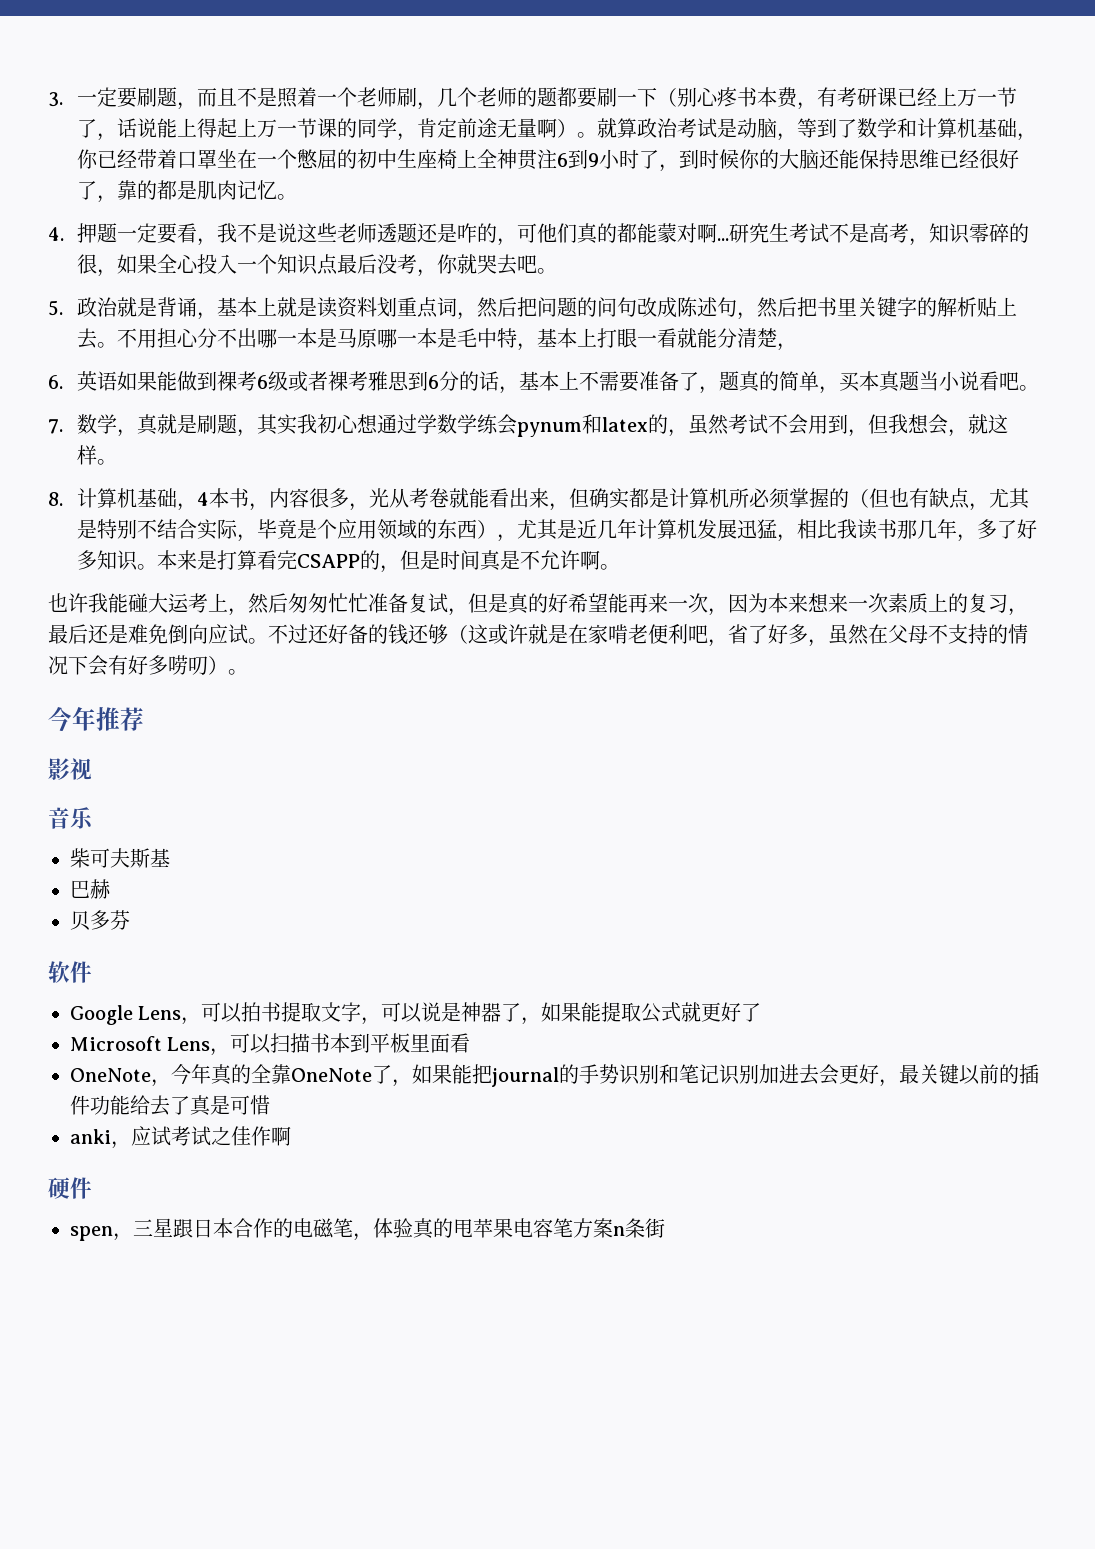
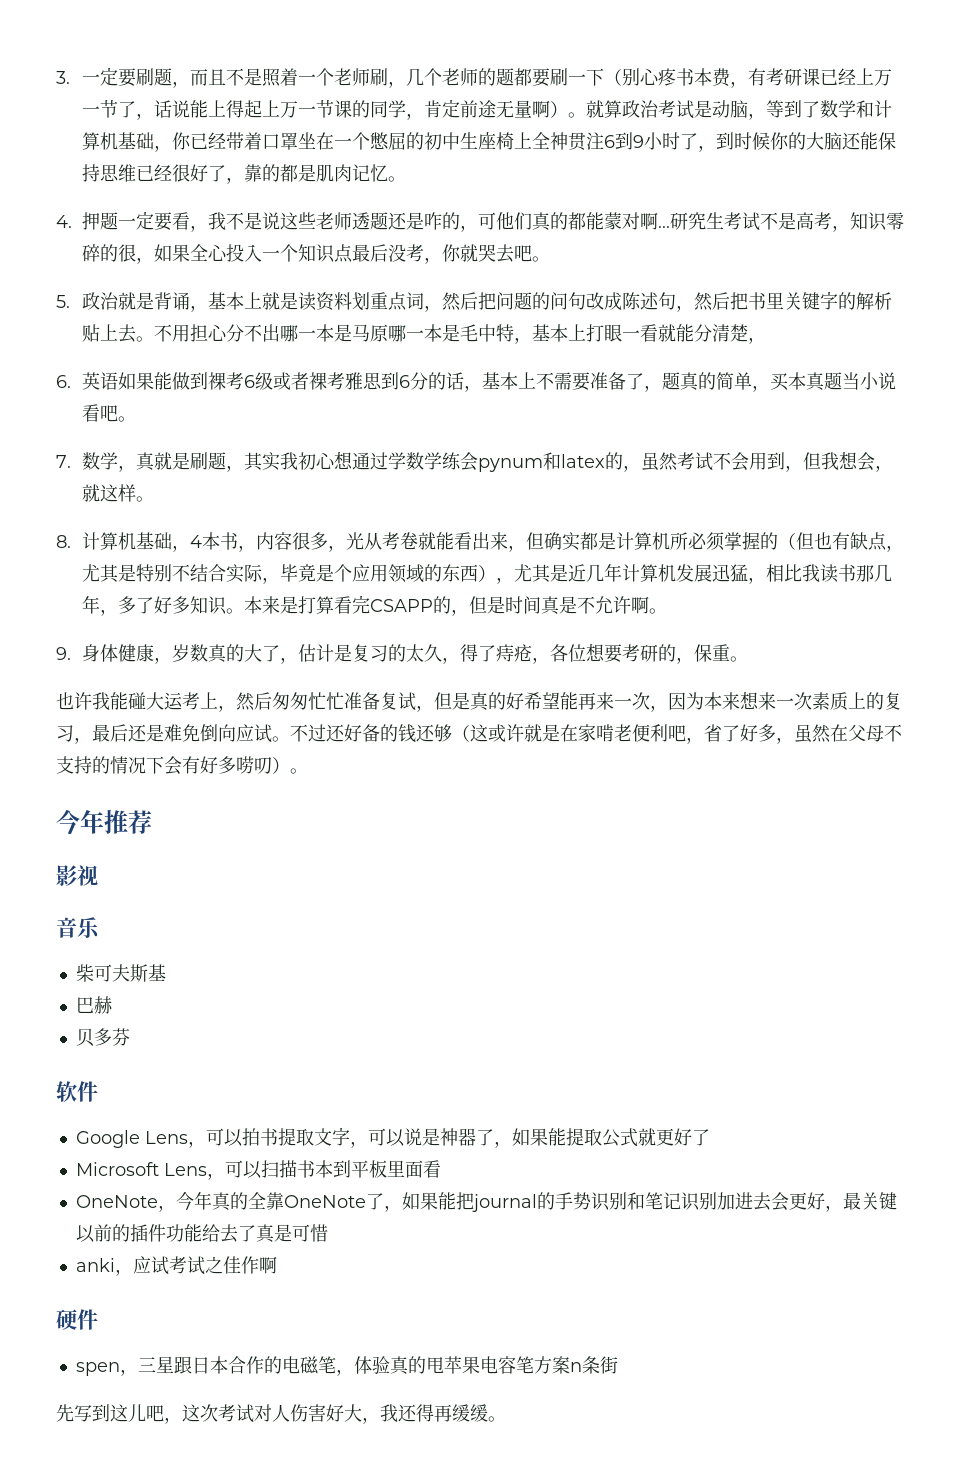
+ 9.身体健康，岁数真的大了，估计是复习的太久，得了痔疮，各位想要考研的，保重。
+ 先写到这儿吧，这次考试对人伤害好大，我还得再缓缓。

